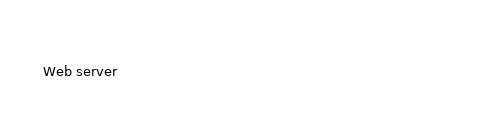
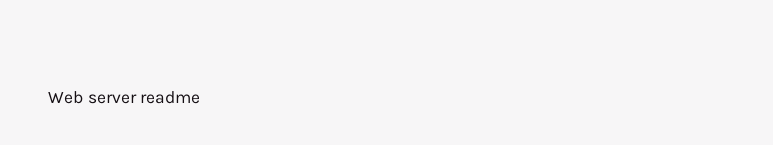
- Web server
+ Web server readme

